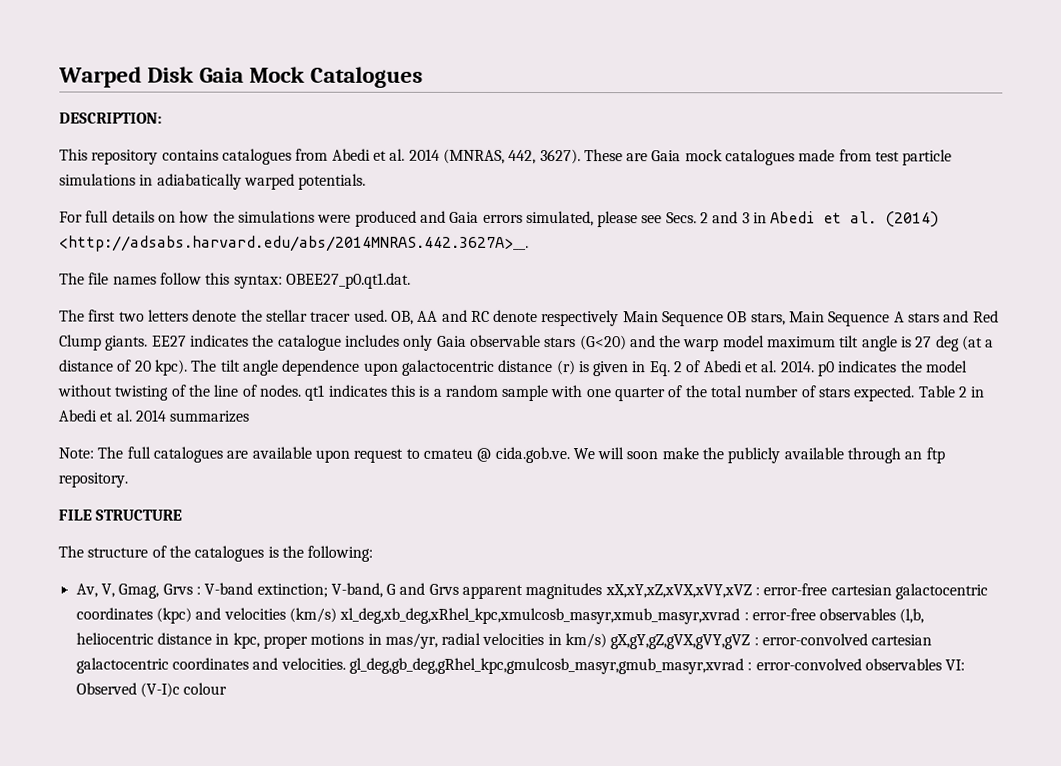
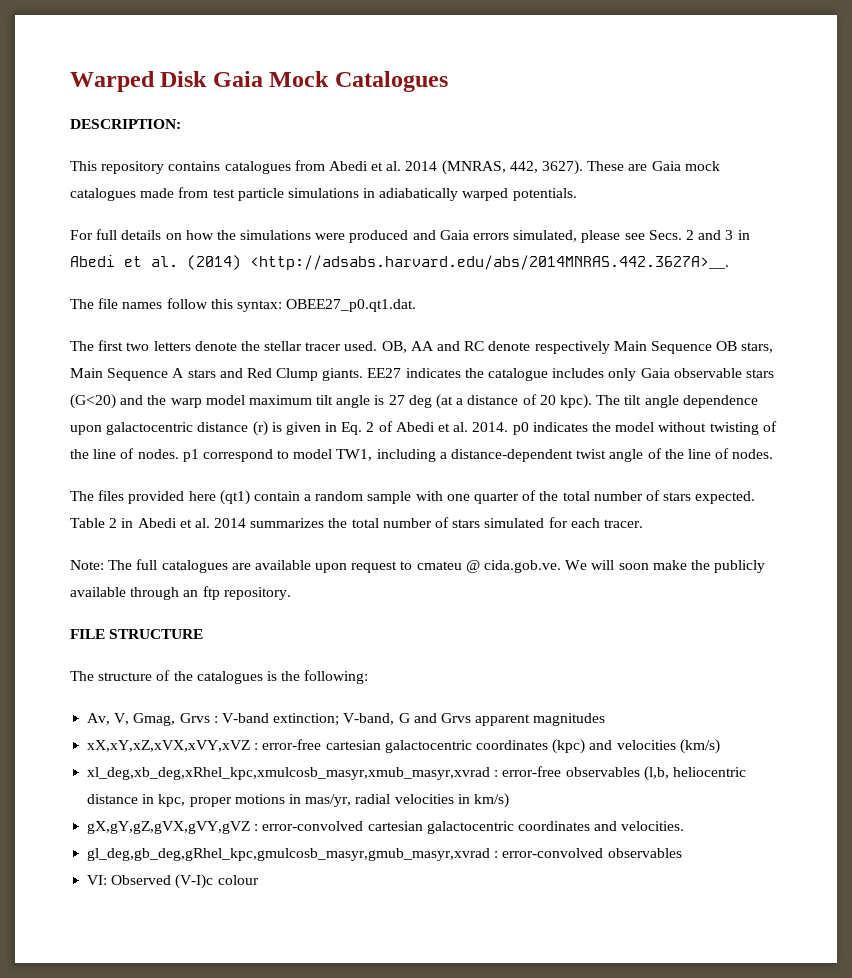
- The tilt angle dependence upon galactocentric distance (r) is given in Eq. 2 of Abedi et al. 2014. p0 indicates the model without twisting of the line of nodes. qt1 indicates this is a random sample with one quarter of the total number of stars expected.
+ The tilt angle dependence upon galactocentric distance (r) is given in Eq. 2 of Abedi et al. 2014. p0 indicates the model without twisting of the line of nodes. p1 correspond to model TW1, including a distance-dependent twist angle of the line of nodes.
+ The files provided here (qt1) contain a random sample with one quarter of the total number of stars expected.
- Table 2 in Abedi et al. 2014 summarizes
+ Table 2 in Abedi et al. 2014 summarizes the total number of stars simulated for each tracer.
- Av, V, Gmag, Grvs : V-band extinction; V-band, G and Grvs apparent magnitudes xX,xY,xZ,xVX,xVY,xVZ : error-free cartesian galactocentric coordinates (kpc) and velocities (km/s) xl_deg,xb_deg,xRhel_kpc,xmulcosb_masyr,xmub_masyr,xvrad : error-free observables (l,b, heliocentric distance in kpc, proper motions in mas/yr, radial velocities in km/s) gX,gY,gZ,gVX,gVY,gVZ : error-convolved cartesian galactocentric coordinates and velocities. gl_deg,gb_deg,gRhel_kpc,gmulcosb_masyr,gmub_masyr,xvrad : error-convolved observables VI: Observed (V-I)c colour
+ Av, V, Gmag, Grvs : V-band extinction; V-band, G and Grvs apparent magnitudes
+ xX,xY,xZ,xVX,xVY,xVZ : error-free cartesian galactocentric coordinates (kpc) and velocities (km/s)
+ xl_deg,xb_deg,xRhel_kpc,xmulcosb_masyr,xmub_masyr,xvrad : error-free observables (l,b, heliocentric distance in kpc, proper motions in mas/yr, radial velocities in km/s)
+ gX,gY,gZ,gVX,gVY,gVZ : error-convolved cartesian galactocentric coordinates and velocities.
+ gl_deg,gb_deg,gRhel_kpc,gmulcosb_masyr,gmub_masyr,xvrad : error-convolved observables
+ VI: Observed (V-I)c colour

